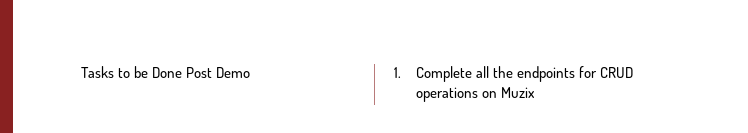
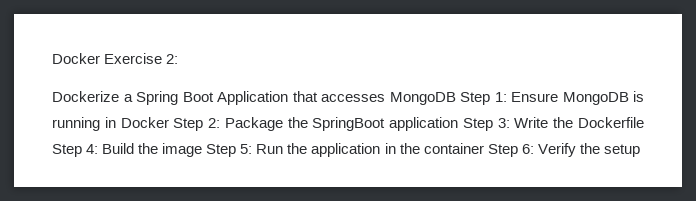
- Tasks to be Done Post Demo
- 1. Complete all the endpoints for CRUD operations on Muzix
+ Docker Exercise 2:
+ Dockerize a Spring Boot Application that accesses MongoDB Step 1: Ensure MongoDB is running in Docker Step 2: Package the SpringBoot application Step 3: Write the Dockerfile Step 4: Build the image Step 5: Run the application in the container Step 6: Verify the setup

